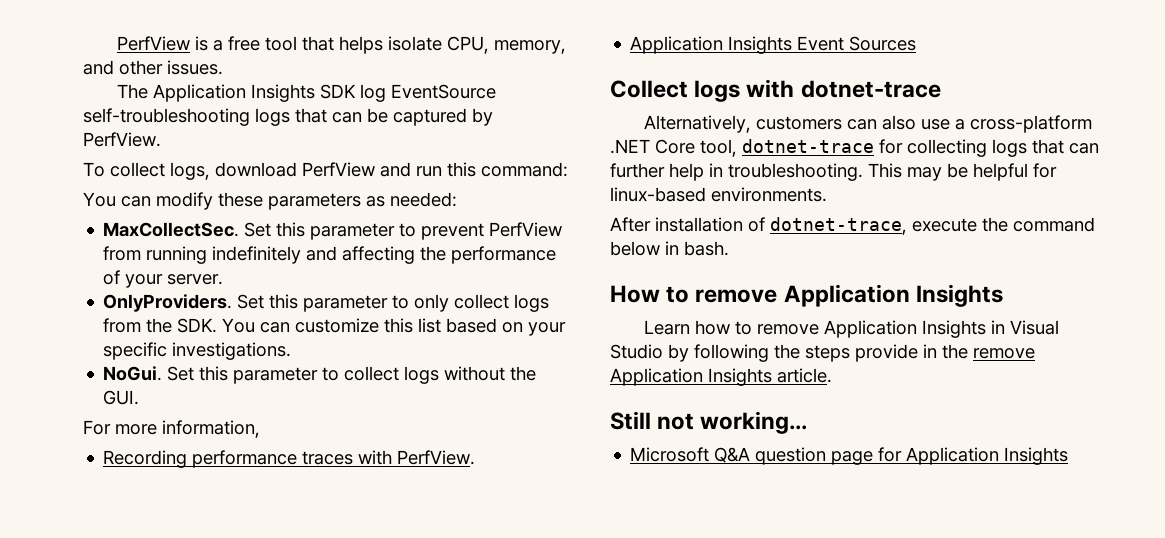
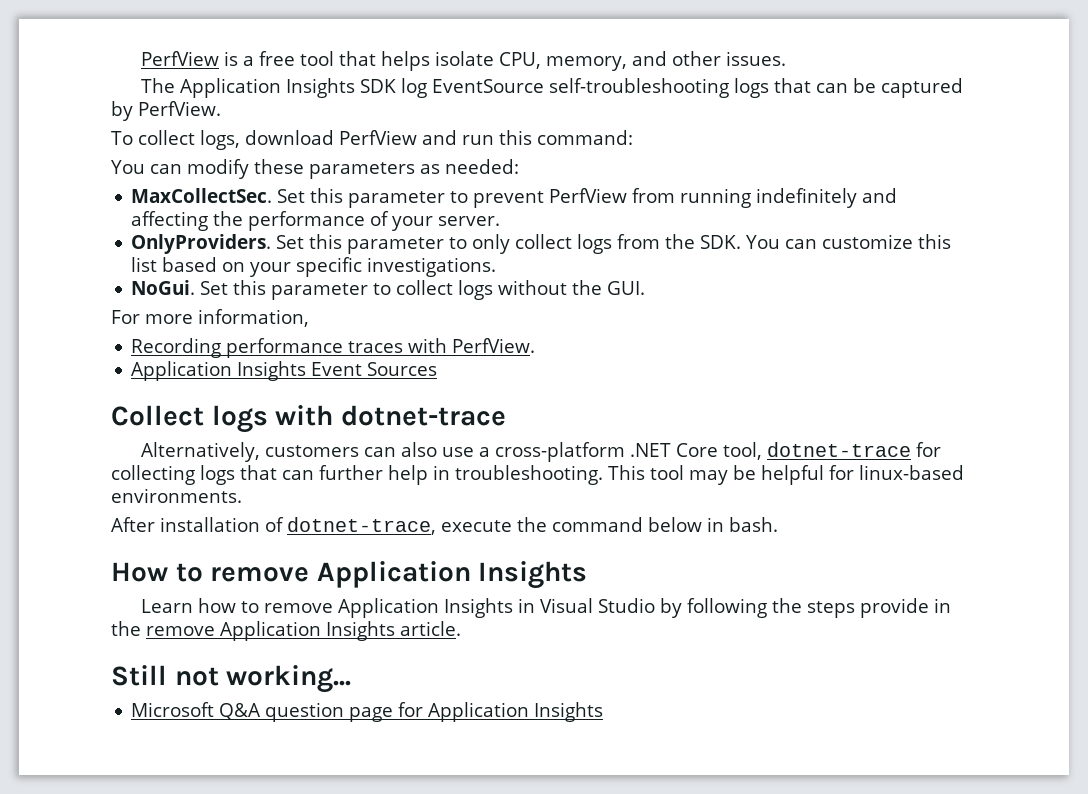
- This may be helpful for linux-based environments.
+ This tool may be helpful for linux-based environments.

